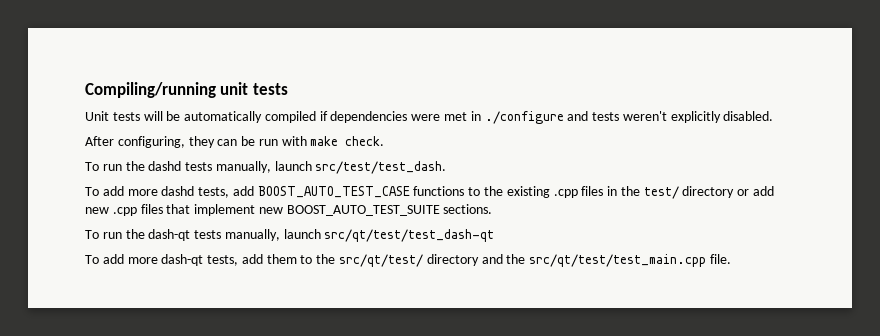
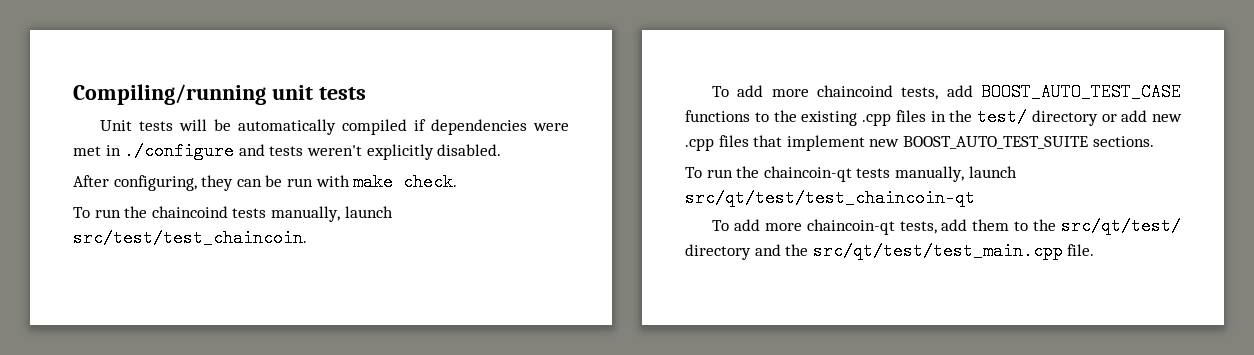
- To run the dashd tests manually, launch src/test/test_dash.
- To add more dashd tests, add BOOST_AUTO_TEST_CASE functions to the existing .cpp files in the test/ directory or add new .cpp files that implement new BOOST_AUTO_TEST_SUITE sections.
+ To run the chaincoind tests manually, launch src/test/test_chaincoin.
+ To add more chaincoind tests, add BOOST_AUTO_TEST_CASE functions to the existing .cpp files in the test/ directory or add new .cpp files that implement new BOOST_AUTO_TEST_SUITE sections.
- To run the dash-qt tests manually, launch src/qt/test/test_dash-qt
- To add more dash-qt tests, add them to the src/qt/test/ directory and the src/qt/test/test_main.cpp file.
+ To run the chaincoin-qt tests manually, launch src/qt/test/test_chaincoin-qt
+ To add more chaincoin-qt tests, add them to the src/qt/test/ directory and the src/qt/test/test_main.cpp file.

